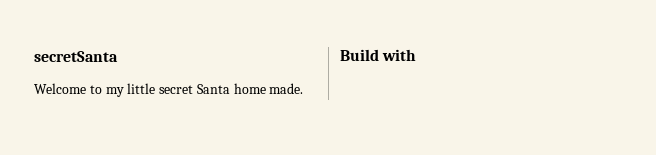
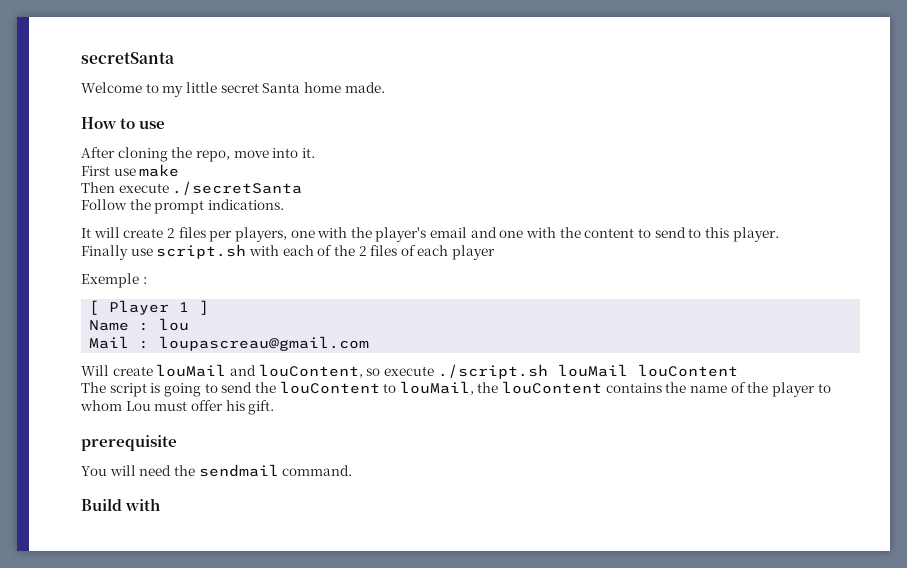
+ How to use
+ After cloning the repo, move into it.
+ First use make
+ Then execute ./secretSanta
+ Follow the prompt indications.
+ It will create 2 files per players, one with the player's email and one with the content to send to this player.
+ Finally use script.sh with each of the 2 files of each player
+ Exemple :
+ [ Player 1 ]
+ Name : lou
+ Mail : loupascreau@gmail.com
+ Will create louMail and louContent, so execute ./script.sh louMail louContent
+ The script is going to send the louContent to louMail, the louContent contains the name of the player to whom Lou must offer his gift.
+ prerequisite
+ You will need the sendmail command.

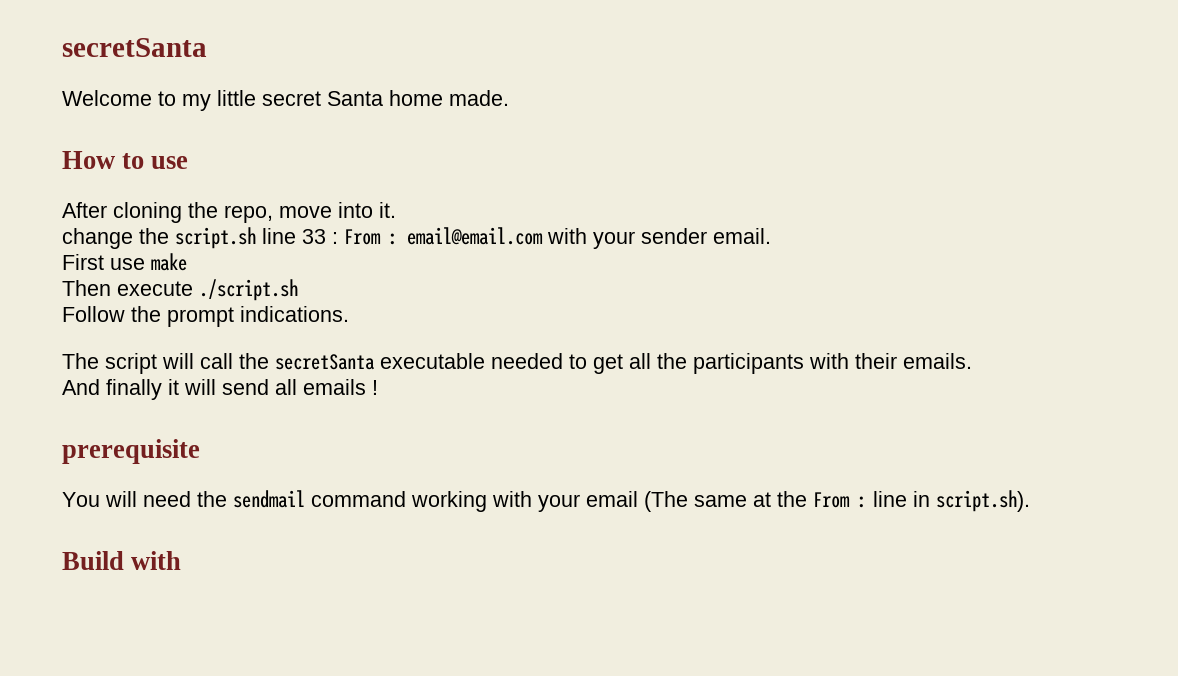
+ change the script.sh line 33 : From : email@email.com with your sender email.
- Then execute ./secretSanta
+ Then execute ./script.sh
- It will create 2 files per players, one with the player's email and one with the content to send to this player.
- Finally use script.sh with each of the 2 files of each player
- Exemple :
- [ Player 1 ]
- Name : lou
- Mail : loupascreau@gmail.com
- Will create louMail and louContent, so execute ./script.sh louMail louContent
- The script is going to send the louContent to louMail, the louContent contains the name of the player to whom Lou must offer his gift.
+ The script will call the secretSanta executable needed to get all the participants with their emails.
+ And finally it will send all emails !
- You will need the sendmail command.
+ You will need the sendmail command working with your email (The same at the From : line in script.sh).

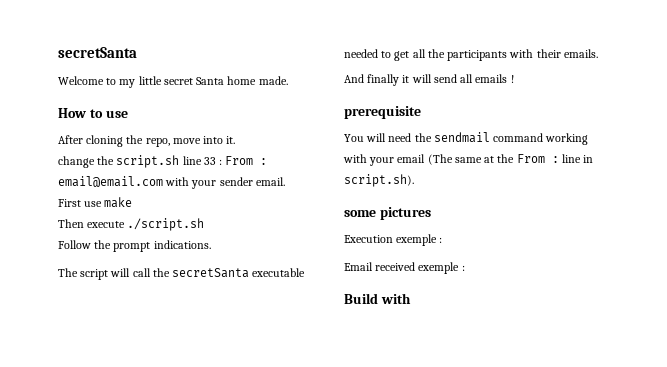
+ some pictures
+ Execution exemple :
+ Email received exemple :

